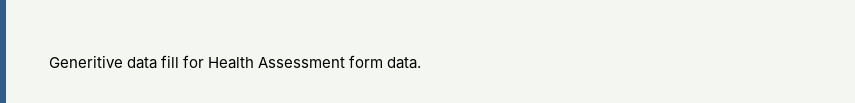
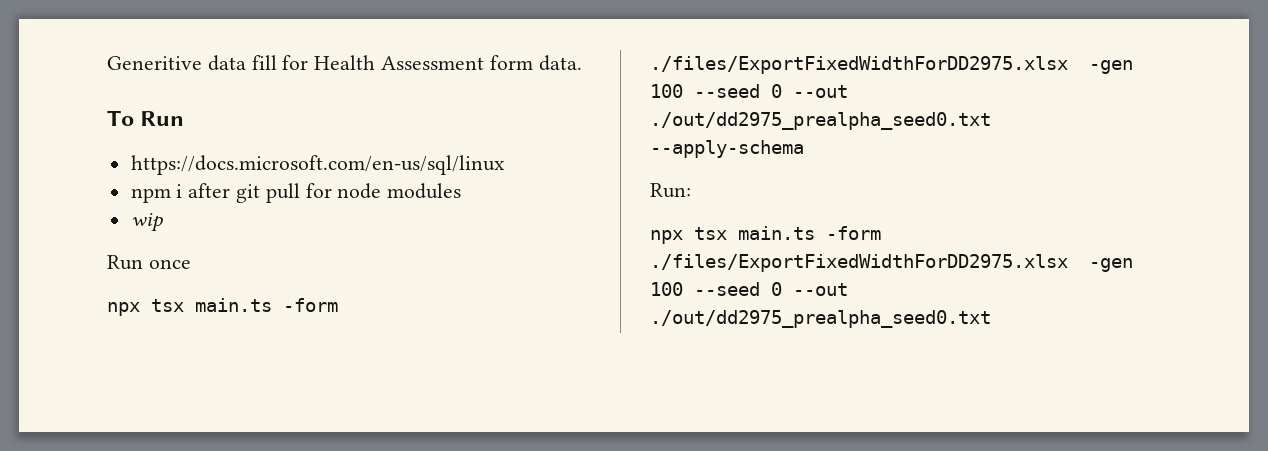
+ To Run
+ https://docs.microsoft.com/en-us/sql/linux
+ npm i after git pull for node modules
+ wip
+ Run once
+ npx tsx main.ts -form ./files/ExportFixedWidthForDD2975.xlsx -gen 100 --seed 0 --out ./out/dd2975_prealpha_seed0.txt --apply-schema
+ Run:
+ npx tsx main.ts -form ./files/ExportFixedWidthForDD2975.xlsx -gen 100 --seed 0 --out ./out/dd2975_prealpha_seed0.txt

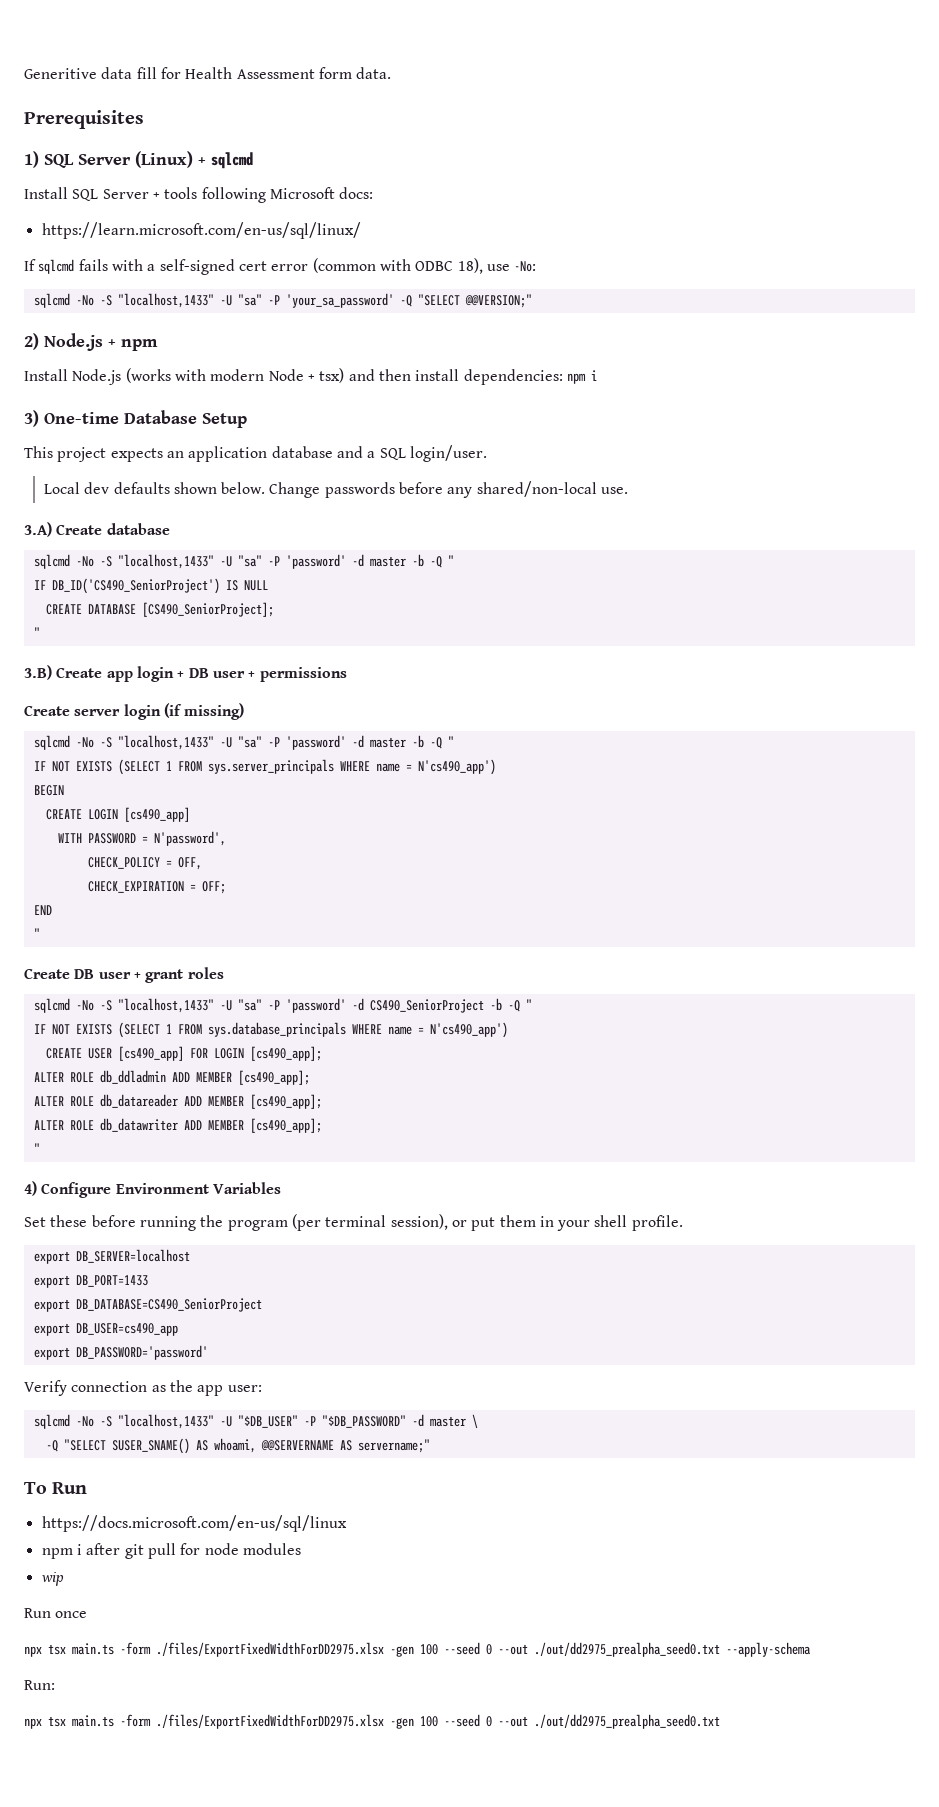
+ Prerequisites
+ 1) SQL Server (Linux) + sqlcmd
+ Install SQL Server + tools following Microsoft docs:
+ https://learn.microsoft.com/en-us/sql/linux/
+ If sqlcmd fails with a self-signed cert error (common with ODBC 18), use -No:
+ sqlcmd -No -S "localhost,1433" -U "sa" -P 'your_sa_password' -Q "SELECT @@VERSION;"
+ 2) Node.js + npm
+ Install Node.js (works with modern Node + tsx) and then install dependencies: npm i
+ 3) One-time Database Setup
+ This project expects an application database and a SQL login/user.
+ Local dev defaults shown below. Change passwords before any shared/non-local use.
+ 3.A) Create database
+ sqlcmd -No -S "localhost,1433" -U "sa" -P 'password' -d master -b -Q "
+ IF DB_ID('CS490_SeniorProject') IS NULL
+ CREATE DATABASE [CS490_SeniorProject];
+ "
+ 3.B) Create app login + DB user + permissions
+ Create server login (if missing)
+ sqlcmd -No -S "localhost,1433" -U "sa" -P 'password' -d master -b -Q "
+ IF NOT EXISTS (SELECT 1 FROM sys.server_principals WHERE name = N'cs490_app')
+ BEGIN
+ CREATE LOGIN [cs490_app]
+ WITH PASSWORD = N'password',
+ CHECK_POLICY = OFF,
+ CHECK_EXPIRATION = OFF;
+ END
+ "
+ Create DB user + grant roles
+ sqlcmd -No -S "localhost,1433" -U "sa" -P 'password' -d CS490_SeniorProject -b -Q "
+ IF NOT EXISTS (SELECT 1 FROM sys.database_principals WHERE name = N'cs490_app')
+ CREATE USER [cs490_app] FOR LOGIN [cs490_app];
+ ALTER ROLE db_ddladmin ADD MEMBER [cs490_app];
+ ALTER ROLE db_datareader ADD MEMBER [cs490_app];
+ ALTER ROLE db_datawriter ADD MEMBER [cs490_app];
+ "
+ 4) Configure Environment Variables
+ Set these before running the program (per terminal session), or put them in your shell profile.
+ export DB_SERVER=localhost
+ export DB_PORT=1433
+ export DB_DATABASE=CS490_SeniorProject
+ export DB_USER=cs490_app
+ export DB_PASSWORD='password'
+ Verify connection as the app user:
+ sqlcmd -No -S "localhost,1433" -U "$DB_USER" -P "$DB_PASSWORD" -d master \
+ -Q "SELECT SUSER_SNAME() AS whoami, @@SERVERNAME AS servername;"

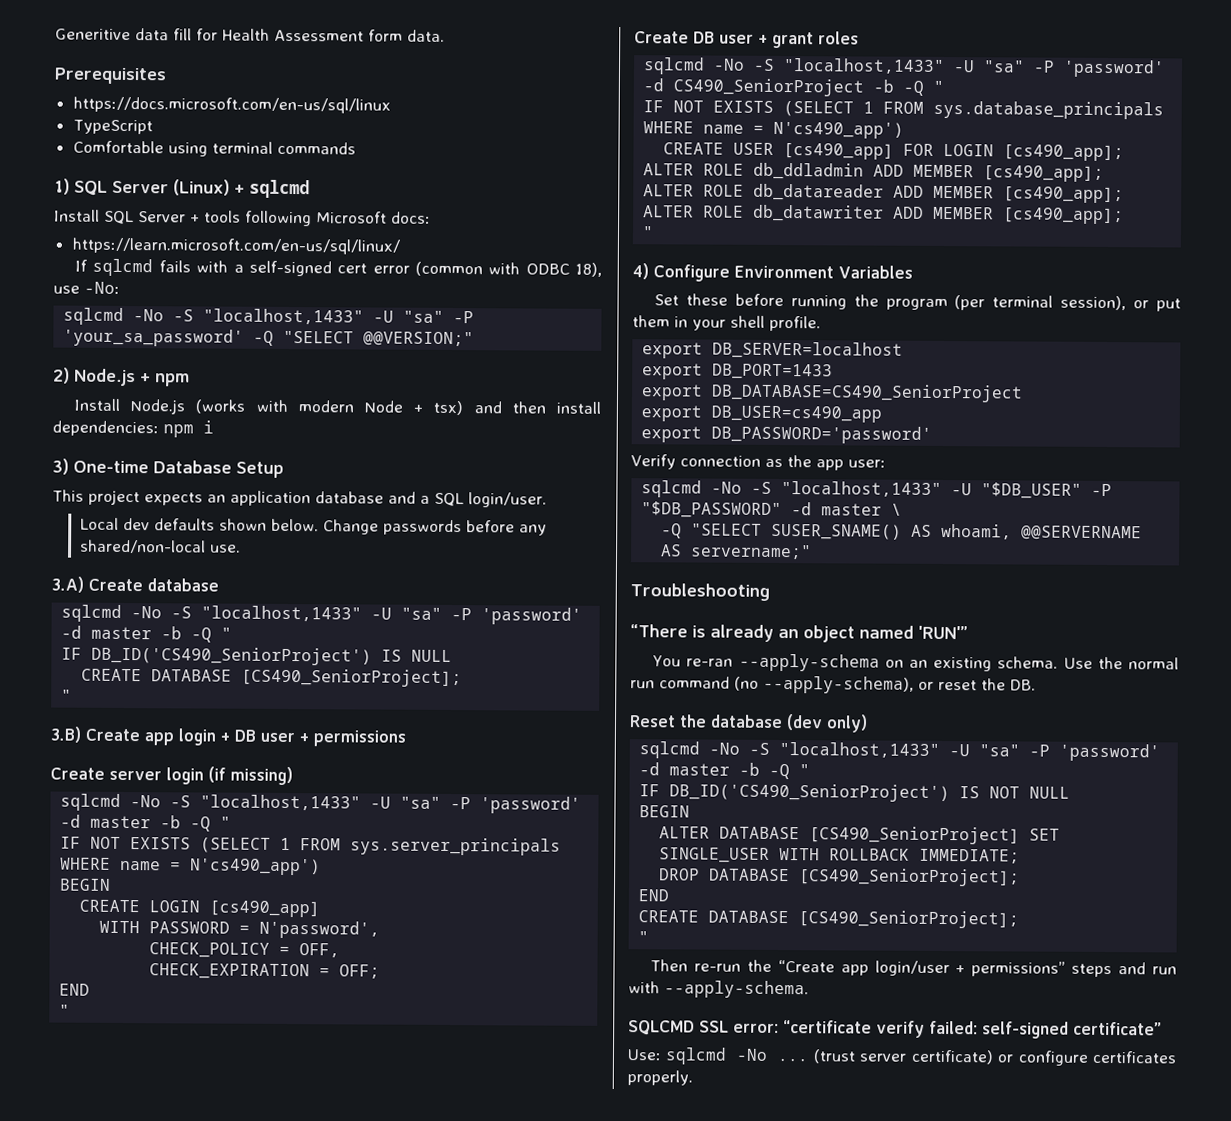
+ https://docs.microsoft.com/en-us/sql/linux
+ TypeScript
+ Comfortable using terminal commands
- To Run
- https://docs.microsoft.com/en-us/sql/linux
- npm i after git pull for node modules
- wip
- Run once
- npx tsx main.ts -form ./files/ExportFixedWidthForDD2975.xlsx -gen 100 --seed 0 --out ./out/dd2975_prealpha_seed0.txt --apply-schema
- Run:
- npx tsx main.ts -form ./files/ExportFixedWidthForDD2975.xlsx -gen 100 --seed 0 --out ./out/dd2975_prealpha_seed0.txt
+ Troubleshooting
+ “There is already an object named 'RUN'”
+ You re-ran --apply-schema on an existing schema. Use the normal run command (no --apply-schema), or reset the DB.
+ Reset the database (dev only)
+ sqlcmd -No -S "localhost,1433" -U "sa" -P 'password' -d master -b -Q "
+ IF DB_ID('CS490_SeniorProject') IS NOT NULL
+ BEGIN
+ ALTER DATABASE [CS490_SeniorProject] SET SINGLE_USER WITH ROLLBACK IMMEDIATE;
+ DROP DATABASE [CS490_SeniorProject];
+ END
+ CREATE DATABASE [CS490_SeniorProject];
+ "
+ Then re-run the “Create app login/user + permissions” steps and run with --apply-schema.
+ SQLCMD SSL error: “certificate verify failed: self-signed certificate”
+ Use: sqlcmd -No ... (trust server certificate) or configure certificates properly.

